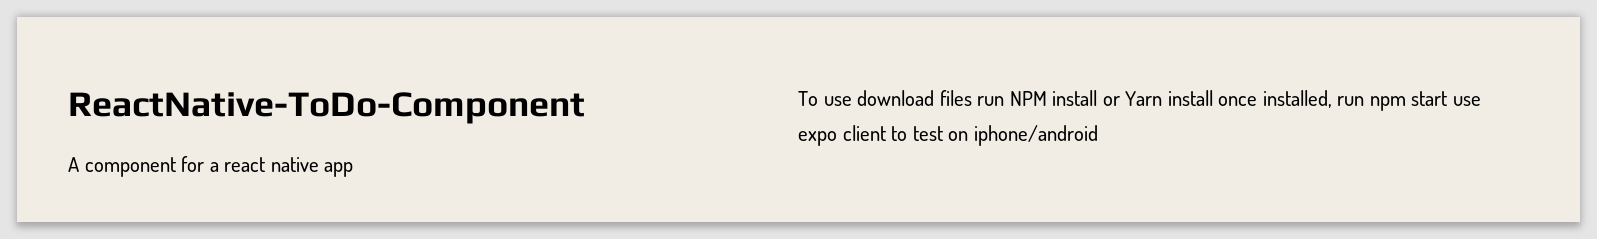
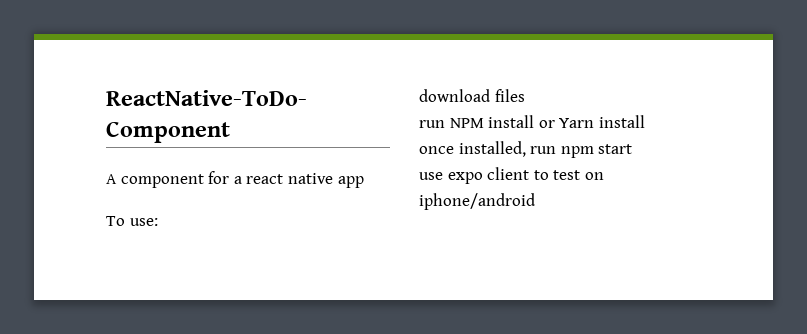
- To use download files run NPM install or Yarn install once installed, run npm start use expo client to test on iphone/android
+ To use:
+ download files
+ run NPM install or Yarn install
+ once installed, run npm start
+ use expo client to test on iphone/android

